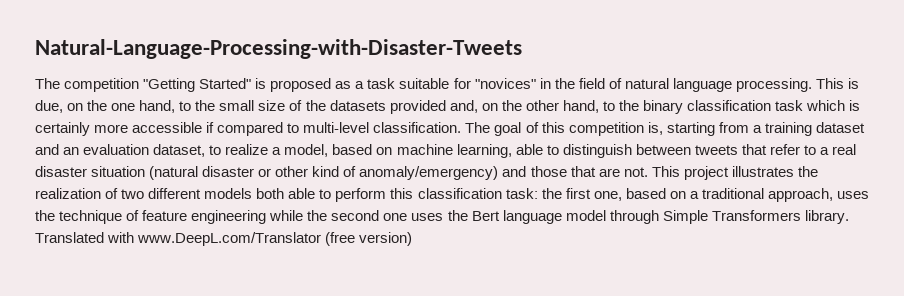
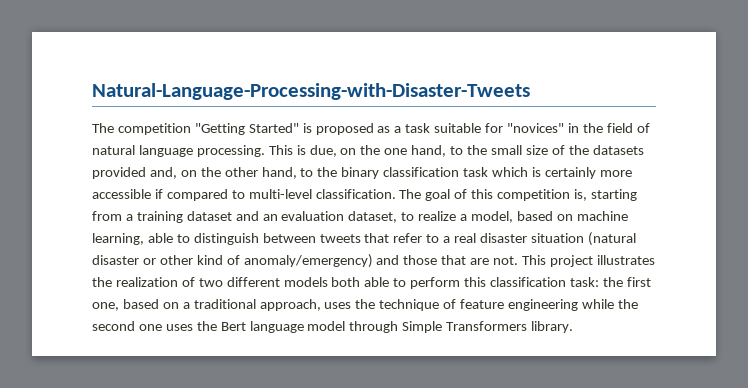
- Translated with www.DeepL.com/Translator (free version)

